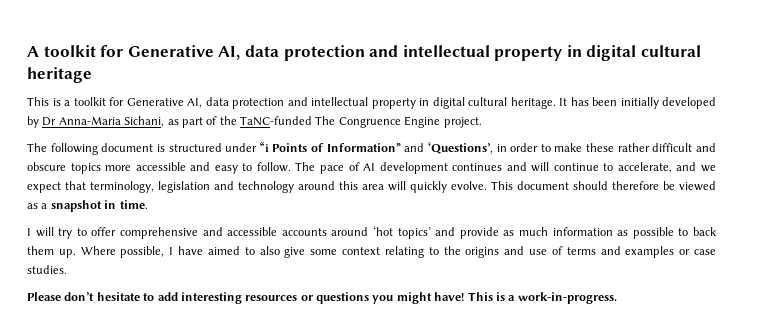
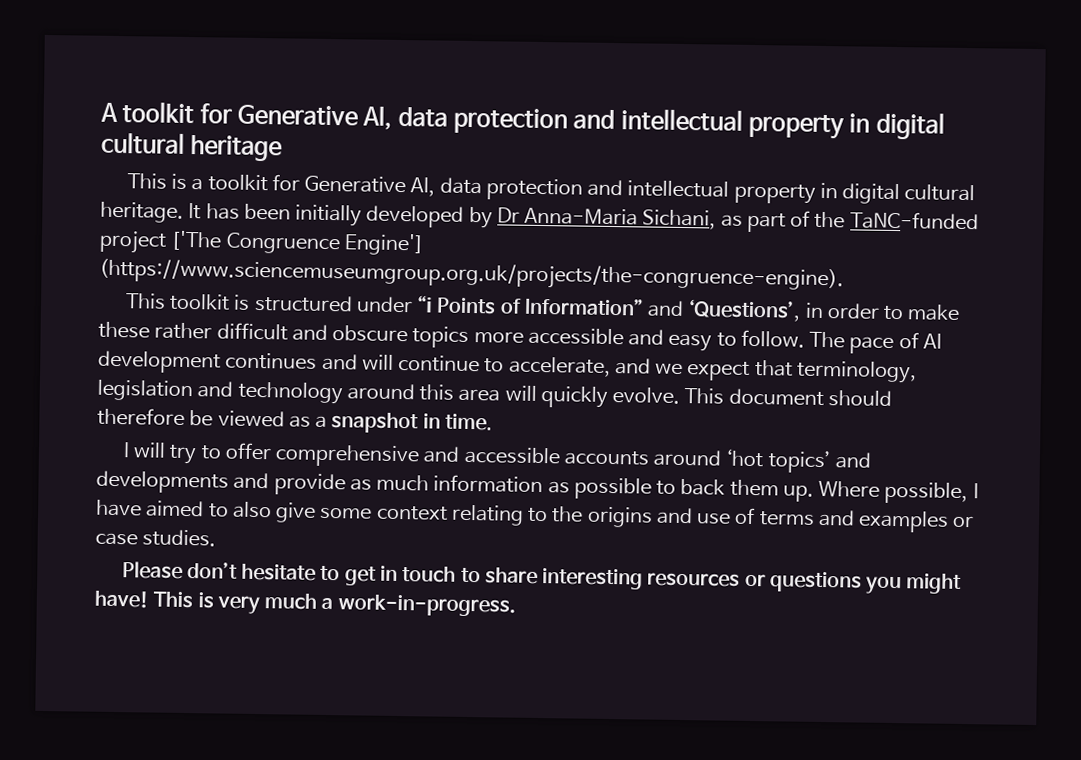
- It has been initially developed by Dr Anna-Maria Sichani, as part of the TaNC-funded The Congruence Engine project.
- The following document is structured under “ℹ Points of Information” and ‘Questions’, in order to make these rather difficult and obscure topics more accessible and easy to follow.
+ It has been initially developed by Dr Anna-Maria Sichani, as part of the TaNC-funded project ['The Congruence Engine'] (https://www.sciencemuseumgroup.org.uk/projects/the-congruence-engine).
+ This toolkit is structured under “ℹ Points of Information” and ‘Questions’, in order to make these rather difficult and obscure topics more accessible and easy to follow.
- I will try to offer comprehensive and accessible accounts around ‘hot topics’ and provide as much information as possible to back them up.
+ I will try to offer comprehensive and accessible accounts around ‘hot topics’ and developments and provide as much information as possible to back them up.
- Please don’t hesitate to add interesting resources or questions you might have!
+ Please don’t hesitate to get in touch to share interesting resources or questions you might have!
- This is a work-in-progress.
+ This is very much a work-in-progress.

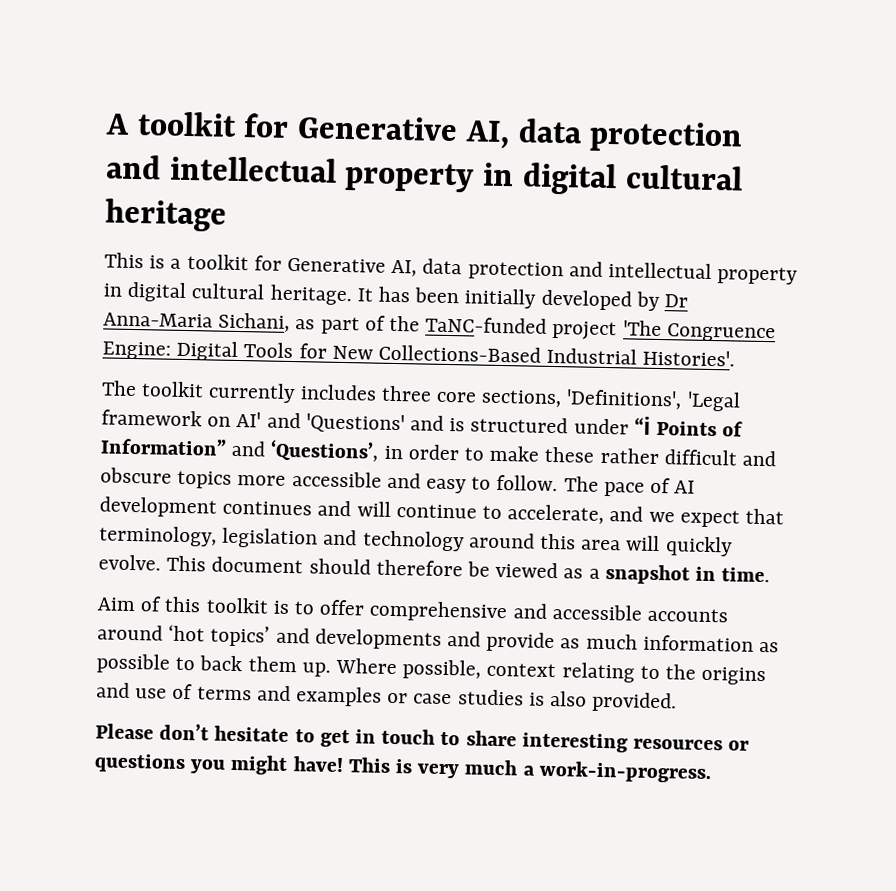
- It has been initially developed by Dr Anna-Maria Sichani, as part of the TaNC-funded project ['The Congruence Engine'] (https://www.sciencemuseumgroup.org.uk/projects/the-congruence-engine).
- This toolkit is structured under “ℹ Points of Information” and ‘Questions’, in order to make these rather difficult and obscure topics more accessible and easy to follow.
+ It has been initially developed by Dr Anna-Maria Sichani, as part of the TaNC-funded project 'The Congruence Engine: Digital Tools for New Collections-Based Industrial Histories'.
+ The toolkit currently includes three core sections, 'Definitions', 'Legal framework on AI' and 'Questions' and is structured under “ℹ Points of Information” and ‘Questions’, in order to make these rather difficult and obscure topics more accessible and easy to follow.
- I will try to offer comprehensive and accessible accounts around ‘hot topics’ and developments and provide as much information as possible to back them up.
+ Aim of this toolkit is to offer comprehensive and accessible accounts around ‘hot topics’ and developments and provide as much information as possible to back them up.
- Where possible, I have aimed to also give some context relating to the origins and use of terms and examples or case studies.
+ Where possible, context relating to the origins and use of terms and examples or case studies is also provided.

